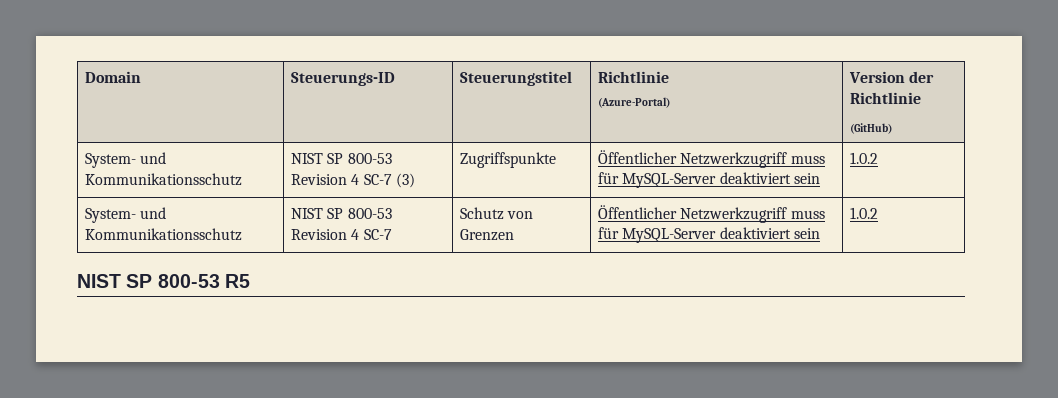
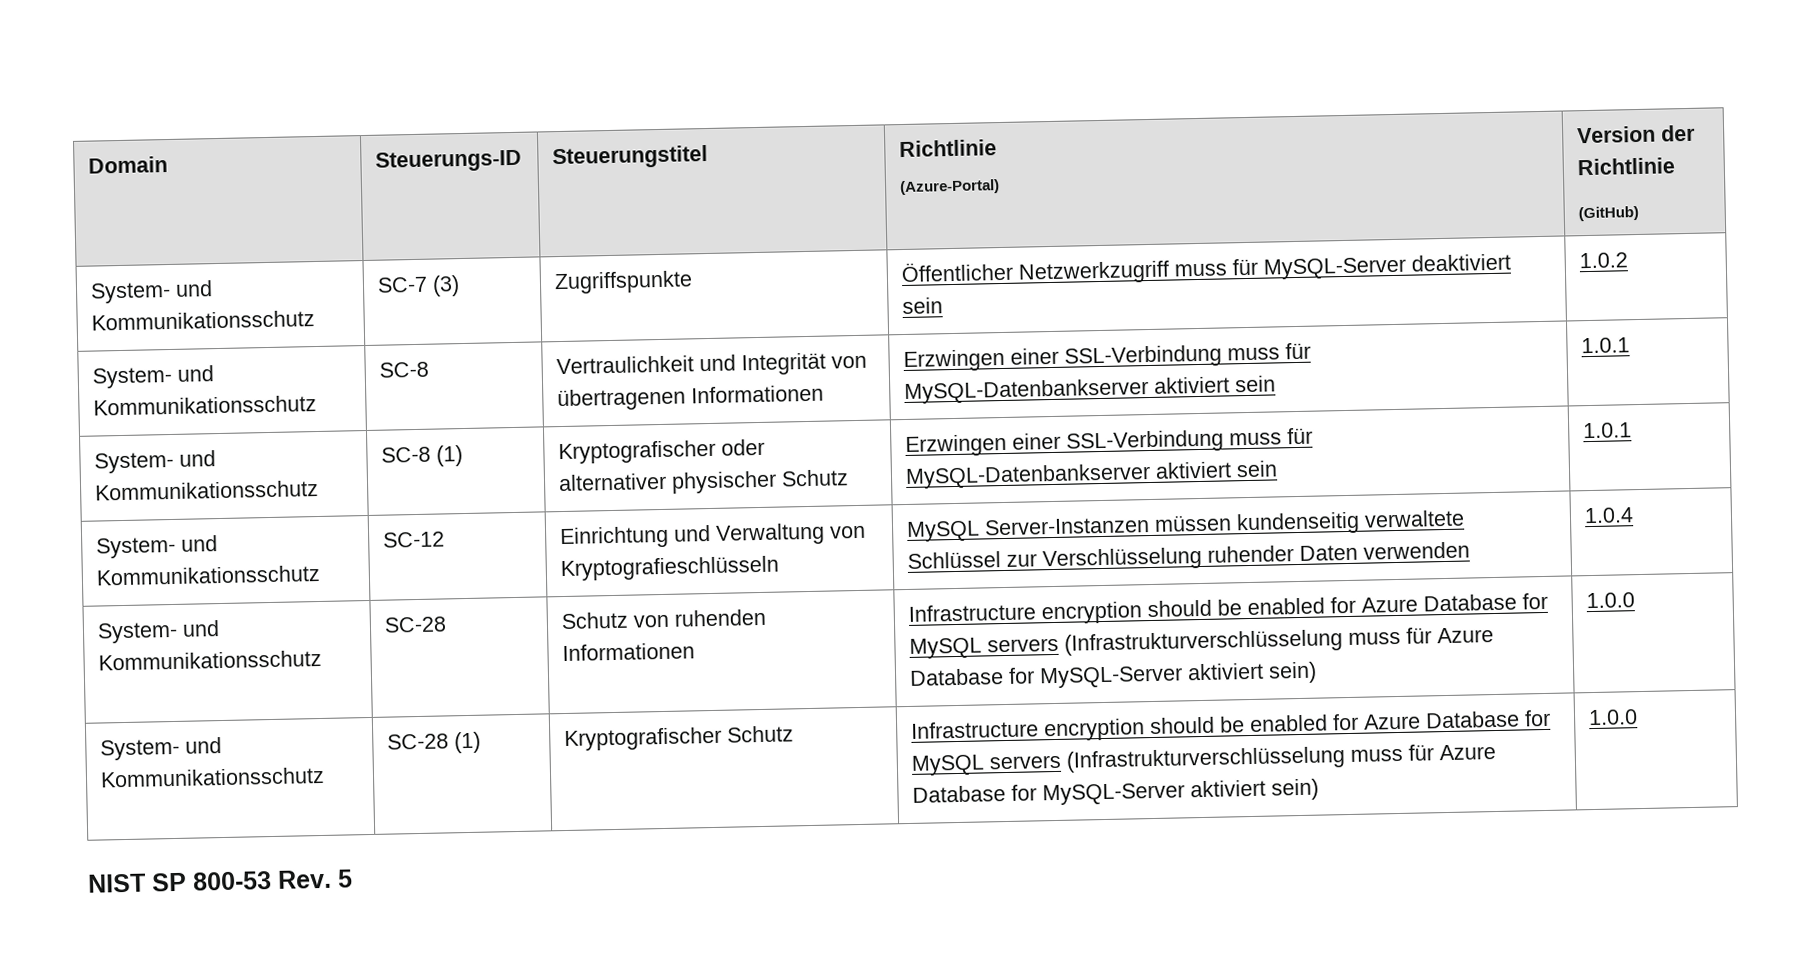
- System- und Kommunikationsschutz | NIST SP 800-53 Revision 4 SC-7 (3) | Zugriffspunkte | Öffentlicher Netzwerkzugriff muss für MySQL-Server deaktiviert sein | 1.0.2
+ System- und Kommunikationsschutz | SC-7 (3) | Zugriffspunkte | Öffentlicher Netzwerkzugriff muss für MySQL-Server deaktiviert sein | 1.0.2
- System- und Kommunikationsschutz | NIST SP 800-53 Revision 4 SC-7 | Schutz von Grenzen | Öffentlicher Netzwerkzugriff muss für MySQL-Server deaktiviert sein | 1.0.2
- NIST SP 800-53 R5
+ System- und Kommunikationsschutz | SC-8 | Vertraulichkeit und Integrität von übertragenen Informationen | Erzwingen einer SSL-Verbindung muss für MySQL-Datenbankserver aktiviert sein | 1.0.1
+ System- und Kommunikationsschutz | SC-8 (1) | Kryptografischer oder alternativer physischer Schutz | Erzwingen einer SSL-Verbindung muss für MySQL-Datenbankserver aktiviert sein | 1.0.1
+ System- und Kommunikationsschutz | SC-12 | Einrichtung und Verwaltung von Kryptografieschlüsseln | MySQL Server-Instanzen müssen kundenseitig verwaltete Schlüssel zur Verschlüsselung ruhender Daten verwenden | 1.0.4
+ System- und Kommunikationsschutz | SC-28 | Schutz von ruhenden Informationen | Infrastructure encryption should be enabled for Azure Database for MySQL servers (Infrastrukturverschlüsselung muss für Azure Database for MySQL-Server aktiviert sein) | 1.0.0
+ System- und Kommunikationsschutz | SC-28 (1) | Kryptografischer Schutz | Infrastructure encryption should be enabled for Azure Database for MySQL servers (Infrastrukturverschlüsselung muss für Azure Database for MySQL-Server aktiviert sein) | 1.0.0
+ NIST SP 800-53 Rev. 5

